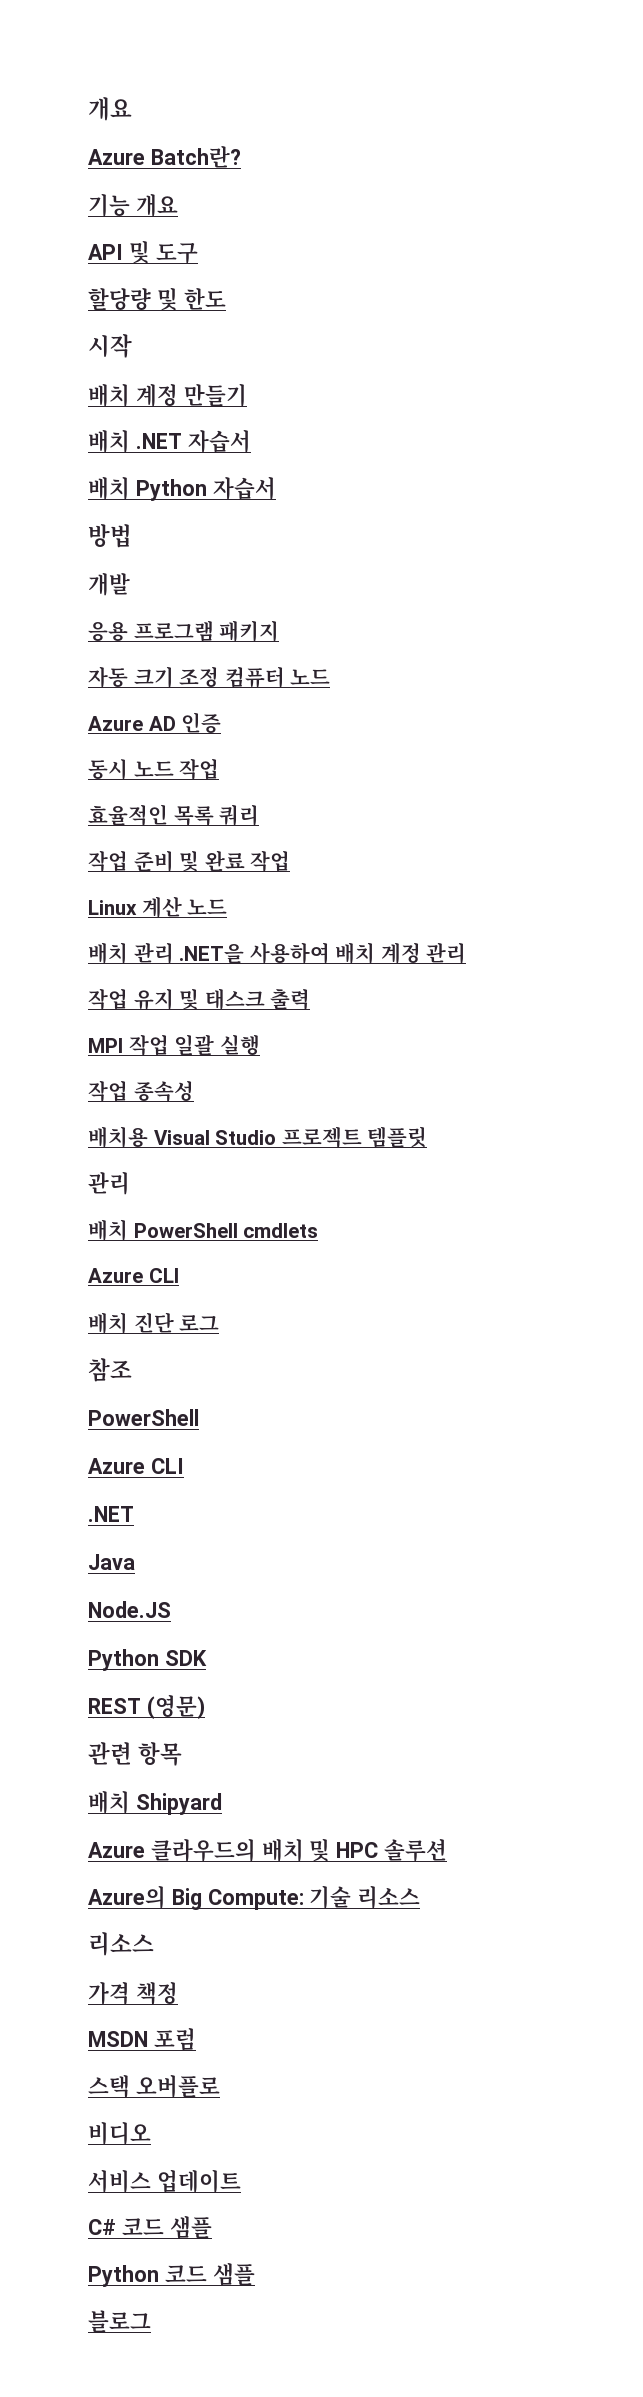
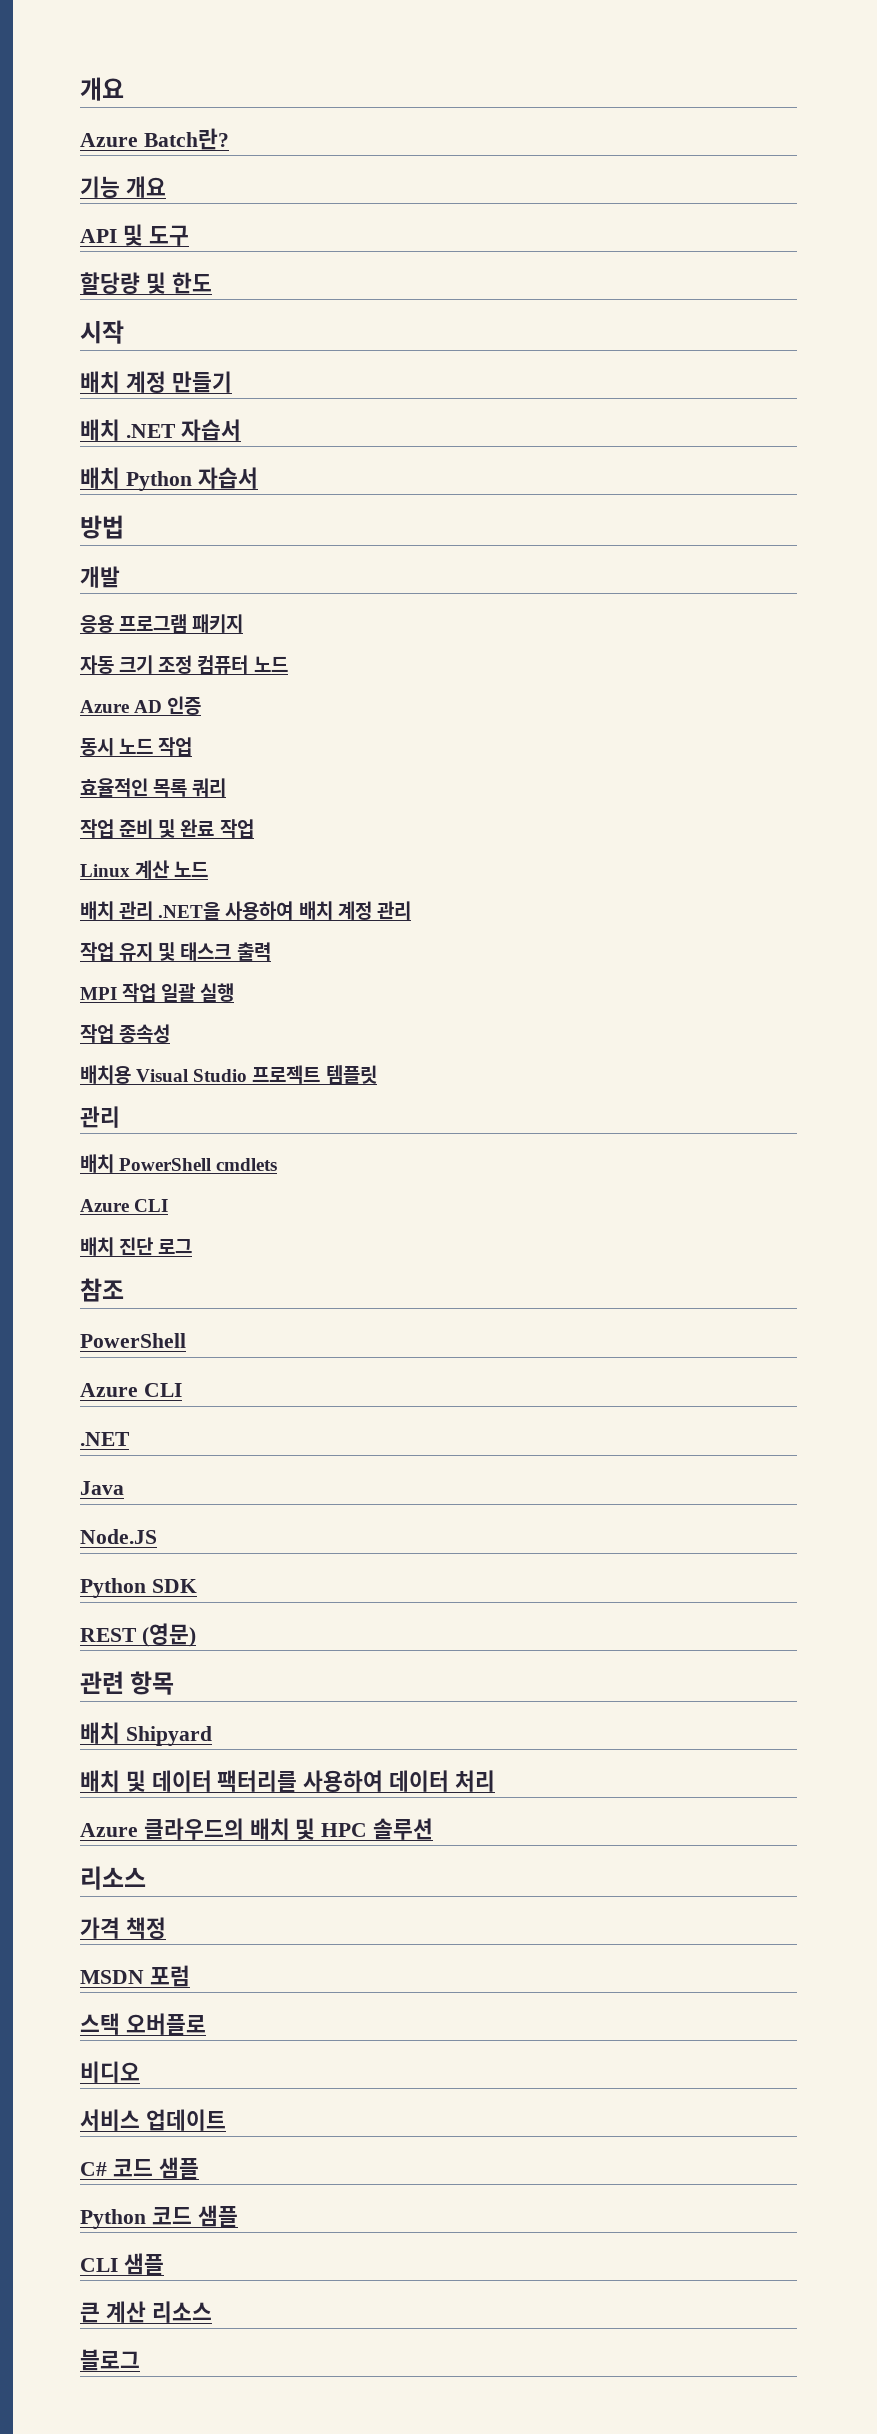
+ 배치 및 데이터 팩터리를 사용하여 데이터 처리
- Azure의 Big Compute: 기술 리소스
+ CLI 샘플
+ 큰 계산 리소스

